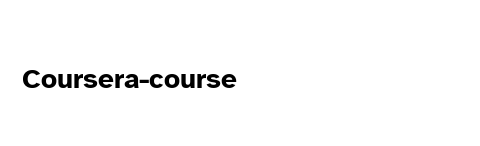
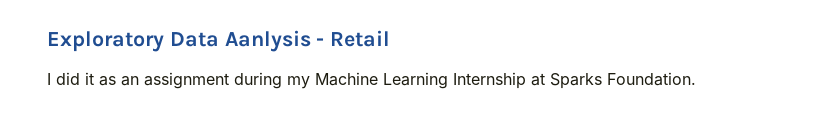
- Coursera-course
+ Exploratory Data Aanlysis - Retail
+ I did it as an assignment during my Machine Learning Internship at Sparks Foundation.

